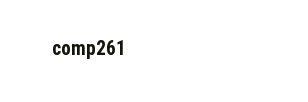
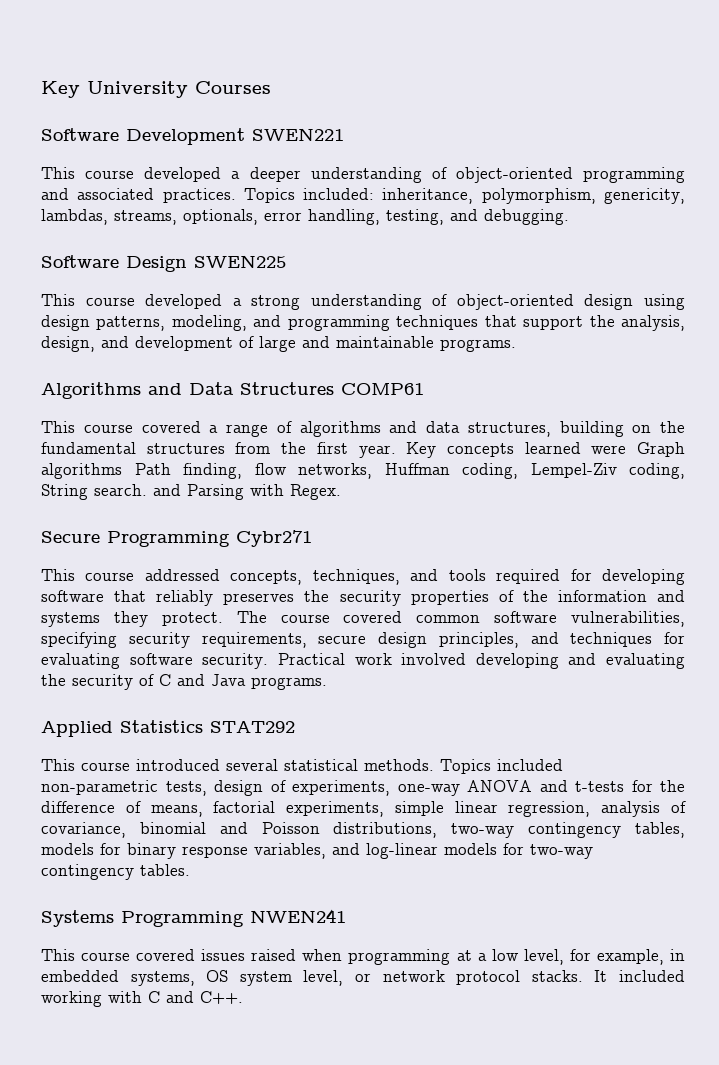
- comp261
+ Key University Courses
+ Software Development SWEN221
+ This course developed a deeper understanding of object-oriented programming and associated practices. Topics included: inheritance, polymorphism, genericity, lambdas, streams, optionals, error handling, testing, and debugging.
+ Software Design SWEN225
+ This course developed a strong understanding of object-oriented design using design patterns, modeling, and programming techniques that support the analysis, design, and development of large and maintainable programs.
+ Algorithms and Data Structures COMP61
+ This course covered a range of algorithms and data structures, building on the fundamental structures from the first year. Key concepts learned were Graph algorithms Path finding, flow networks, Huffman coding, Lempel-Ziv coding, String search. and Parsing with Regex.
+ Secure Programming Cybr271
+ This course addressed concepts, techniques, and tools required for developing software that reliably preserves the security properties of the information and systems they protect. The course covered common software vulnerabilities, specifying security requirements, secure design principles, and techniques for evaluating software security. Practical work involved developing and evaluating the security of C and Java programs.
+ Applied Statistics STAT292
+ This course introduced several statistical methods. Topics included non-parametric tests, design of experiments, one-way ANOVA and t-tests for the difference of means, factorial experiments, simple linear regression, analysis of covariance, binomial and Poisson distributions, two-way contingency tables, models for binary response variables, and log-linear models for two-way contingency tables.
+ Systems Programming NWEN241
+ This course covered issues raised when programming at a low level, for example, in embedded systems, OS system level, or network protocol stacks. It included working with C and C++.

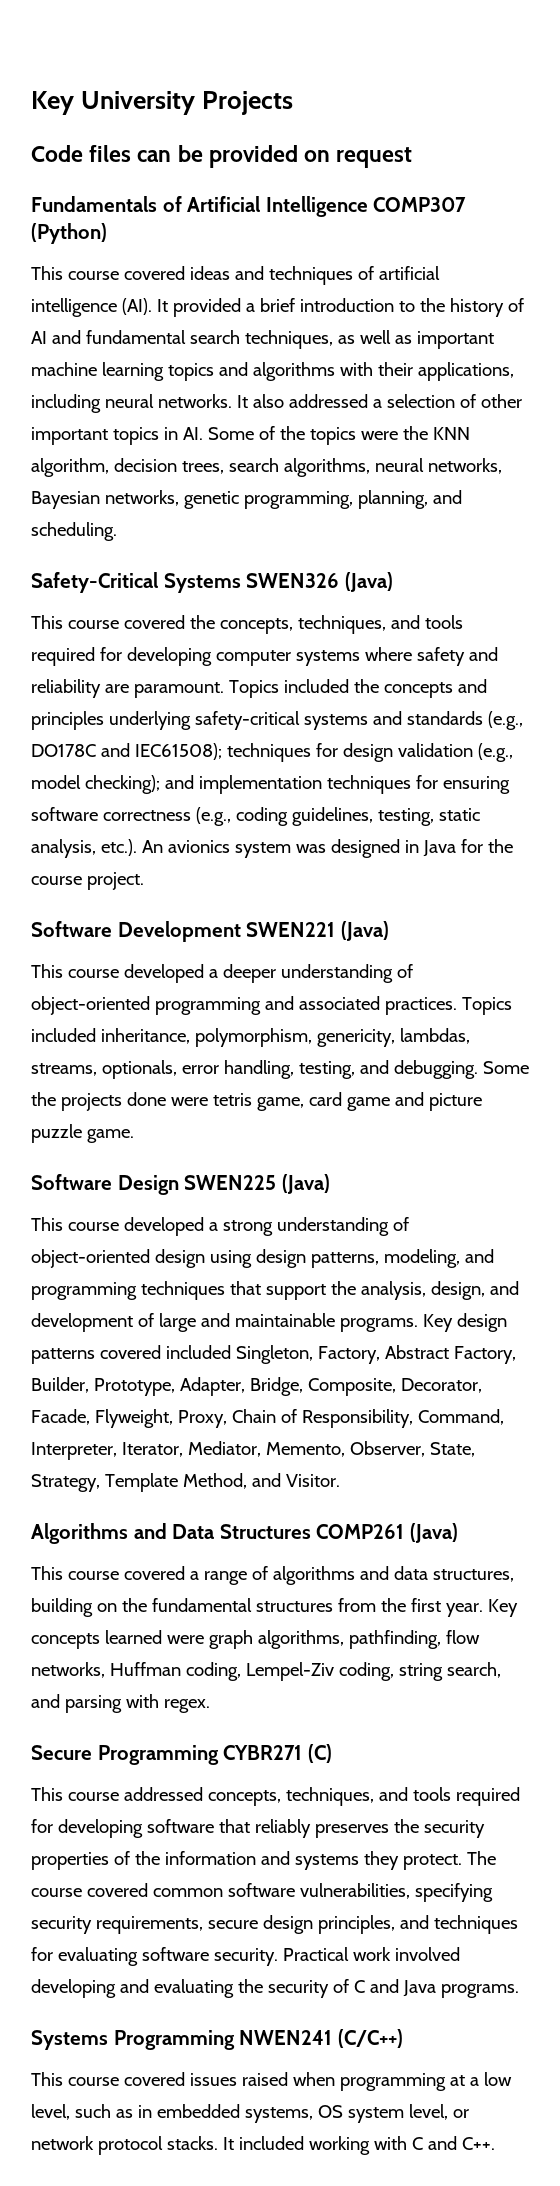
- Key University Courses
+ Key University Projects
+ Code files can be provided on request
+ Fundamentals of Artificial Intelligence COMP307 (Python)
+ This course covered ideas and techniques of artificial intelligence (AI). It provided a brief introduction to the history of AI and fundamental search techniques, as well as important machine learning topics and algorithms with their applications, including neural networks. It also addressed a selection of other important topics in AI. Some of the topics were the KNN algorithm, decision trees, search algorithms, neural networks, Bayesian networks, genetic programming, planning, and scheduling.
+ Safety-Critical Systems SWEN326 (Java)
+ This course covered the concepts, techniques, and tools required for developing computer systems where safety and reliability are paramount. Topics included the concepts and principles underlying safety-critical systems and standards (e.g., DO178C and IEC61508); techniques for design validation (e.g., model checking); and implementation techniques for ensuring software correctness (e.g., coding guidelines, testing, static analysis, etc.). An avionics system was designed in Java for the course project.
- Software Development SWEN221
+ Software Development SWEN221 (Java)
- Topics included: inheritance, polymorphism, genericity, lambdas, streams, optionals, error handling, testing, and debugging.
+ Topics included inheritance, polymorphism, genericity, lambdas, streams, optionals, error handling, testing, and debugging. Some the projects done were tetris game, card game and picture puzzle game.
- Software Design SWEN225
+ Software Design SWEN225 (Java)
+ Key design patterns covered included Singleton, Factory, Abstract Factory, Builder, Prototype, Adapter, Bridge, Composite, Decorator, Facade, Flyweight, Proxy, Chain of Responsibility, Command, Interpreter, Iterator, Mediator, Memento, Observer, State, Strategy, Template Method, and Visitor.
- Algorithms and Data Structures COMP61
+ Algorithms and Data Structures COMP261 (Java)
- Key concepts learned were Graph algorithms Path finding, flow networks, Huffman coding, Lempel-Ziv coding, String search. and Parsing with Regex.
+ Key concepts learned were graph algorithms, pathfinding, flow networks, Huffman coding, Lempel-Ziv coding, string search, and parsing with regex.
- Secure Programming Cybr271
+ Secure Programming CYBR271 (C)
- Applied Statistics STAT292
- This course introduced several statistical methods. Topics included non-parametric tests, design of experiments, one-way ANOVA and t-tests for the difference of means, factorial experiments, simple linear regression, analysis of covariance, binomial and Poisson distributions, two-way contingency tables, models for binary response variables, and log-linear models for two-way contingency tables.
- Systems Programming NWEN241
+ Systems Programming NWEN241 (C/C++)
- This course covered issues raised when programming at a low level, for example, in embedded systems, OS system level, or network protocol stacks.
+ This course covered issues raised when programming at a low level, such as in embedded systems, OS system level, or network protocol stacks.

